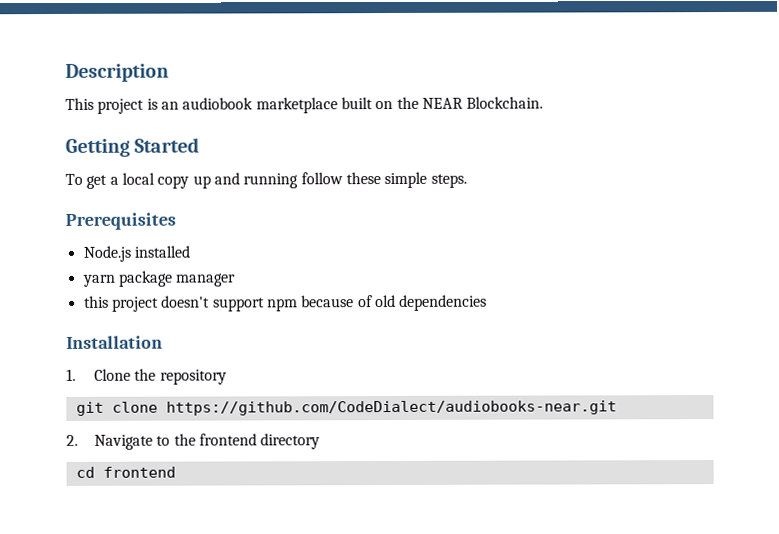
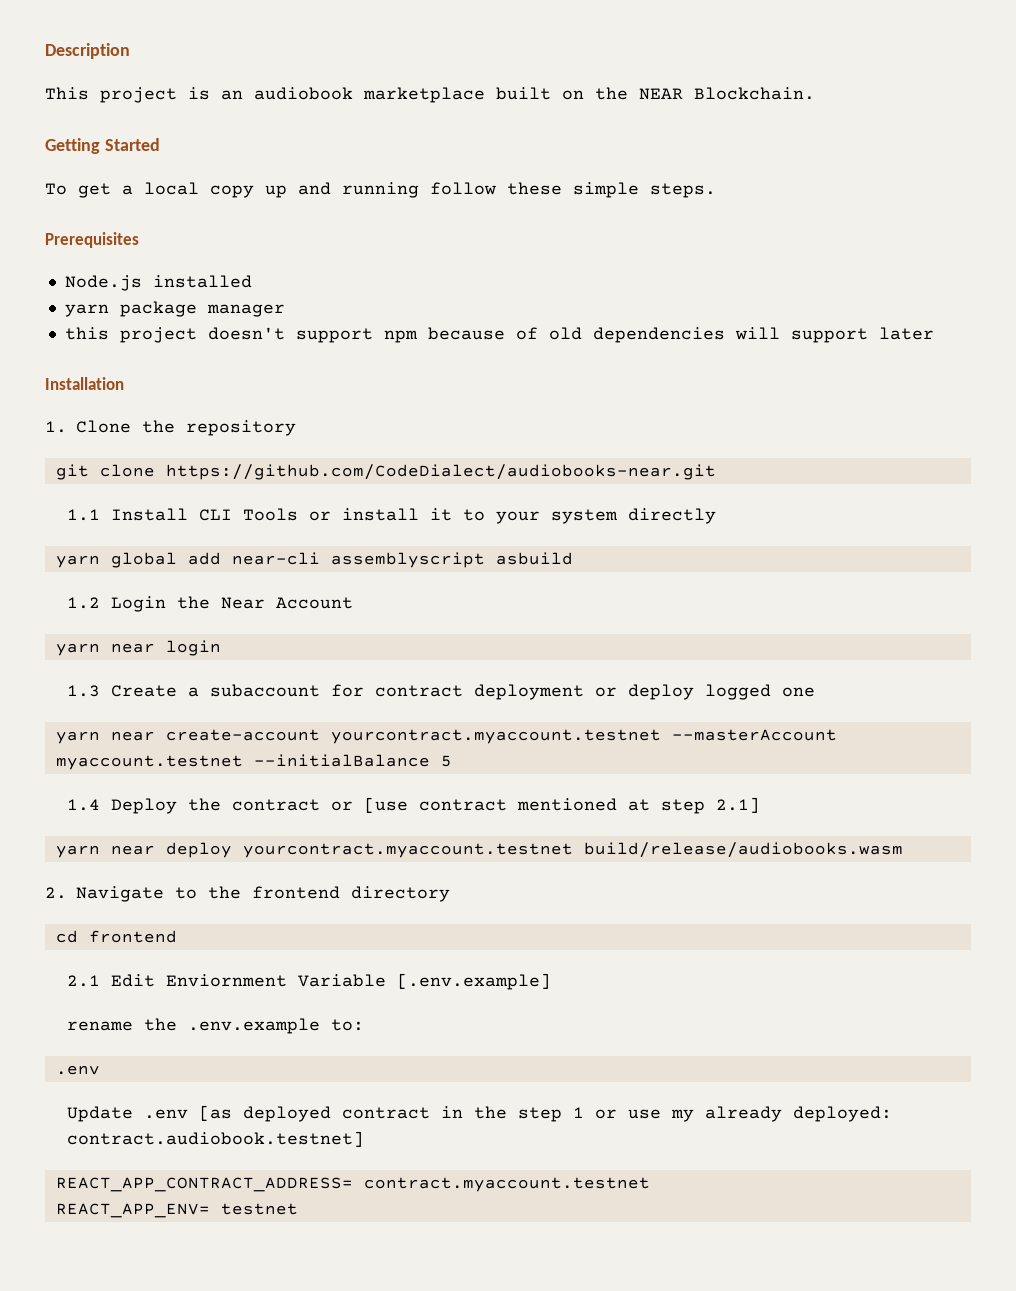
- this project doesn't support npm because of old dependencies
+ this project doesn't support npm because of old dependencies will support later
+ 1.1 Install CLI Tools or install it to your system directly
+ yarn global add near-cli assemblyscript asbuild
+ 1.2 Login the Near Account
+ yarn near login
+ 1.3 Create a subaccount for contract deployment or deploy logged one
+ yarn near create-account yourcontract.myaccount.testnet --masterAccount myaccount.testnet --initialBalance 5
+ 1.4 Deploy the contract or [use contract mentioned at step 2.1]
+ yarn near deploy yourcontract.myaccount.testnet build/release/audiobooks.wasm
+ 2.1 Edit Enviornment Variable [.env.example]
+ rename the .env.example to:
+ .env
+ Update .env [as deployed contract in the step 1 or use my already deployed: contract.audiobook.testnet]
+ REACT_APP_CONTRACT_ADDRESS= contract.myaccount.testnet
+ REACT_APP_ENV= testnet

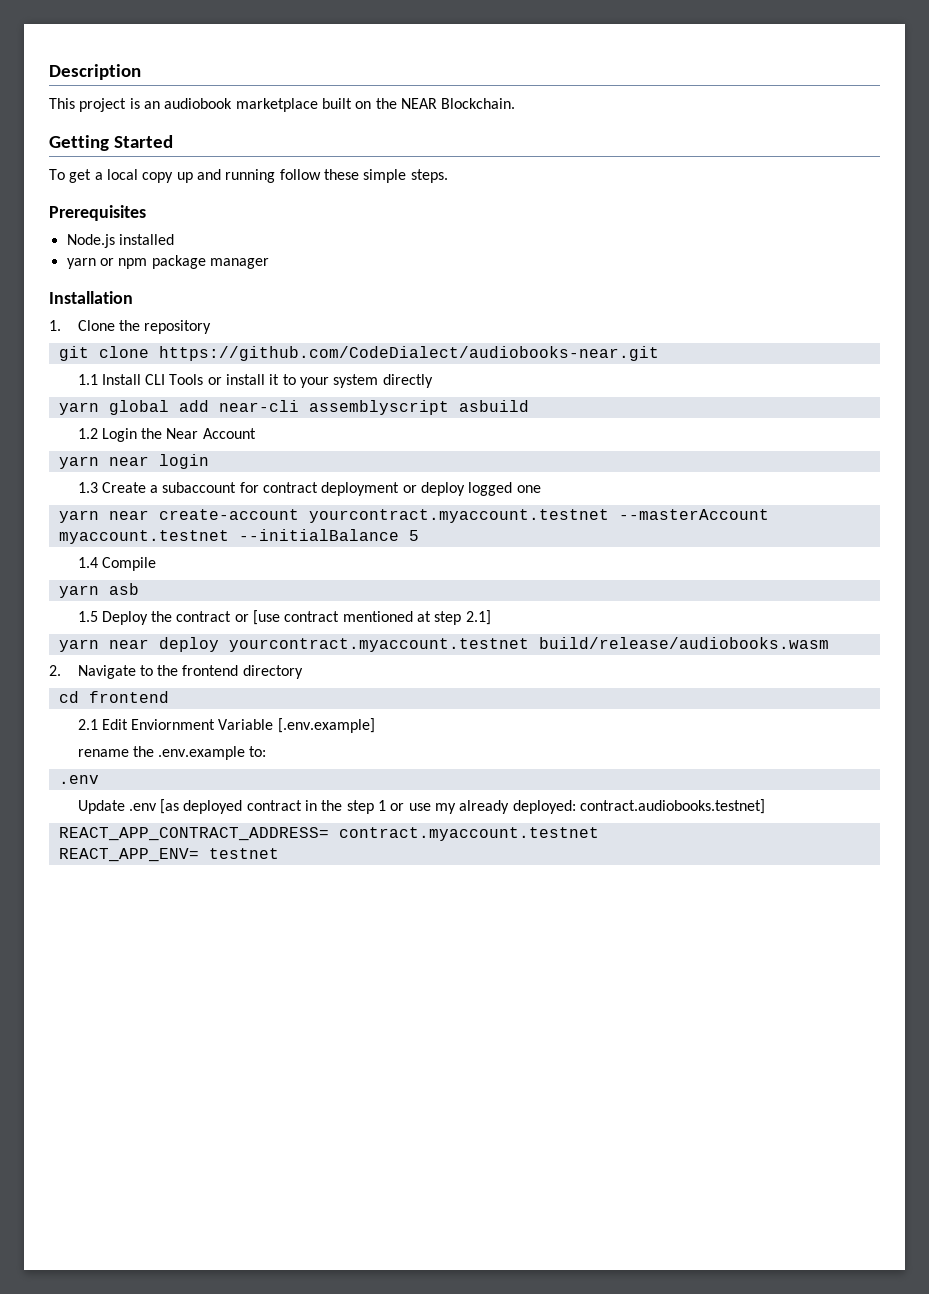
- yarn package manager
+ yarn or npm package manager
- this project doesn't support npm because of old dependencies will support later
- 1.4 Deploy the contract or [use contract mentioned at step 2.1]
+ 1.4 Compile
+ yarn asb
+ 1.5 Deploy the contract or [use contract mentioned at step 2.1]
- Update .env [as deployed contract in the step 1 or use my already deployed: contract.audiobook.testnet]
+ Update .env [as deployed contract in the step 1 or use my already deployed: contract.audiobooks.testnet]

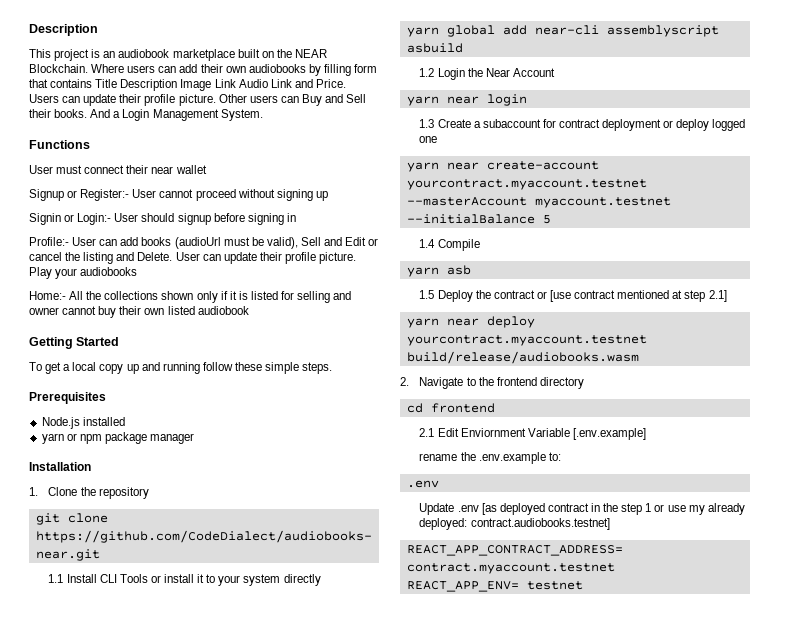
+ Where users can add their own audiobooks by filling form that contains Title Description Image Link Audio Link and Price. Users can update their profile picture. Other users can Buy and Sell their books. And a Login Management System.
+ Functions
+ User must connect their near wallet
+ Signup or Register:- User cannot proceed without signing up
+ Signin or Login:- User should signup before signing in
+ Profile:- User can add books (audioUrl must be valid), Sell and Edit or cancel the listing and Delete. User can update their profile picture. Play your audiobooks
+ Home:- All the collections shown only if it is listed for selling and owner cannot buy their own listed audiobook

